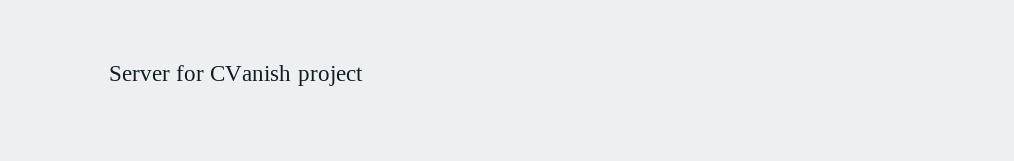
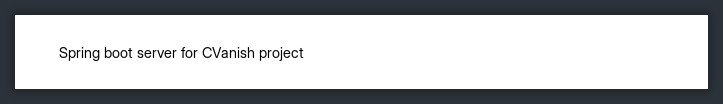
- Server for CVanish project
+ Spring boot server for CVanish project

